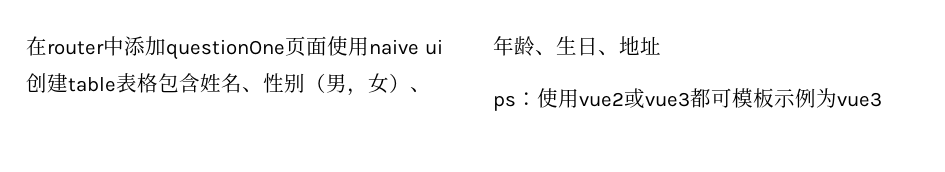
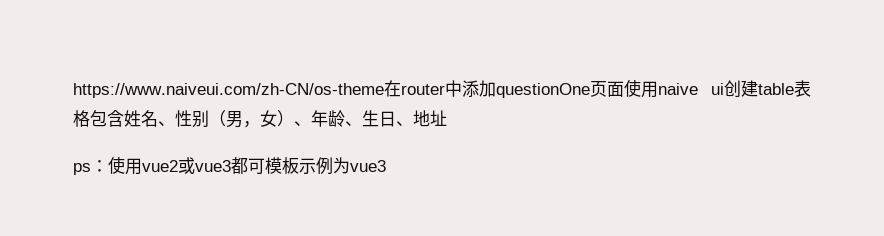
- 在router中添加questionOne页面使用naive ui创建table表格包含姓名、性别（男，女）、年龄、生日、地址
+ https://www.naiveui.com/zh-CN/os-theme在router中添加questionOne页面使用naive ui创建table表格包含姓名、性别（男，女）、年龄、生日、地址

